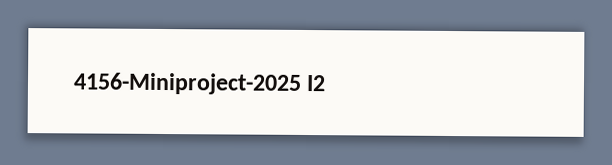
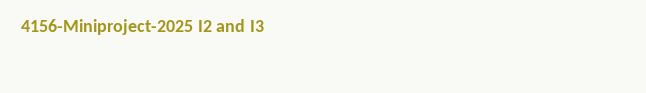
- 4156-Miniproject-2025 I2
+ 4156-Miniproject-2025 I2 and I3

